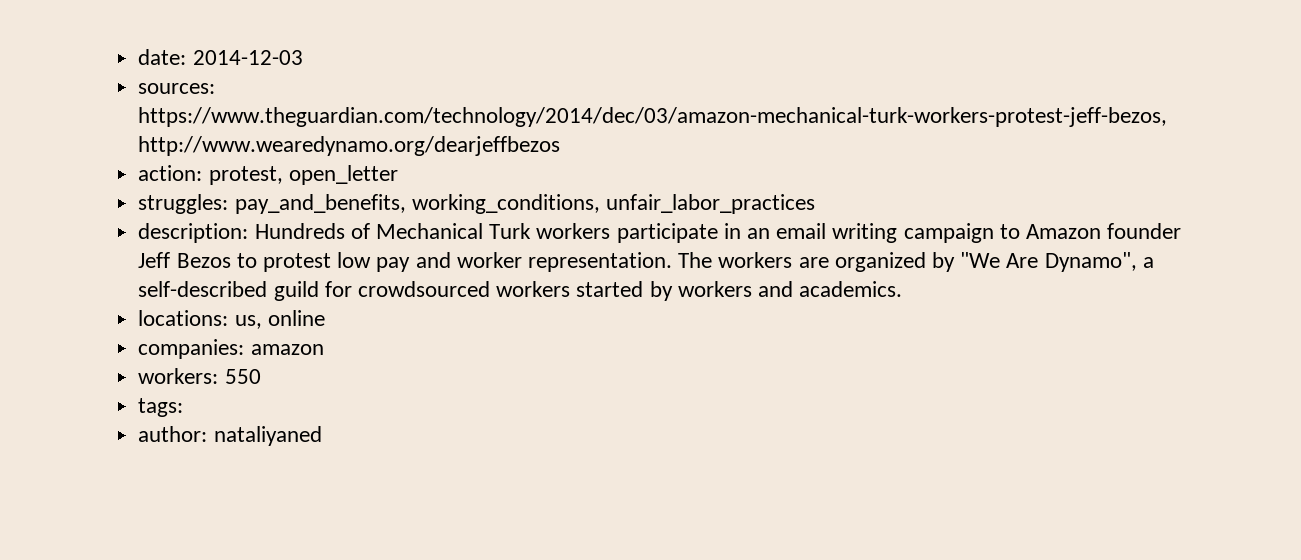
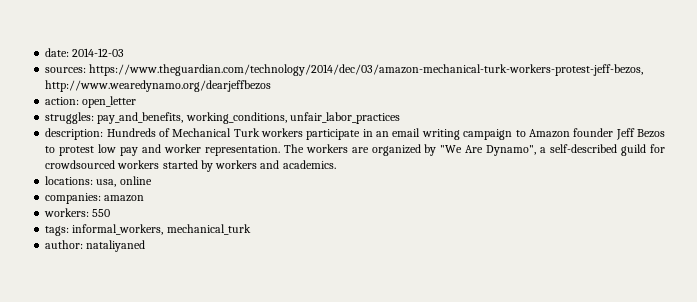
- action: protest, open_letter
+ action: open_letter
- locations: us, online
+ locations: usa, online
- tags:
+ tags: informal_workers, mechanical_turk

